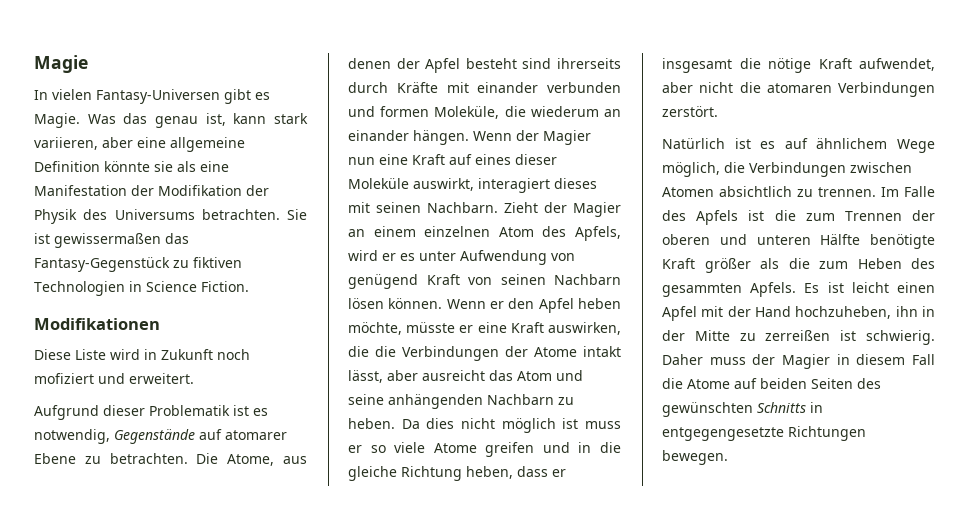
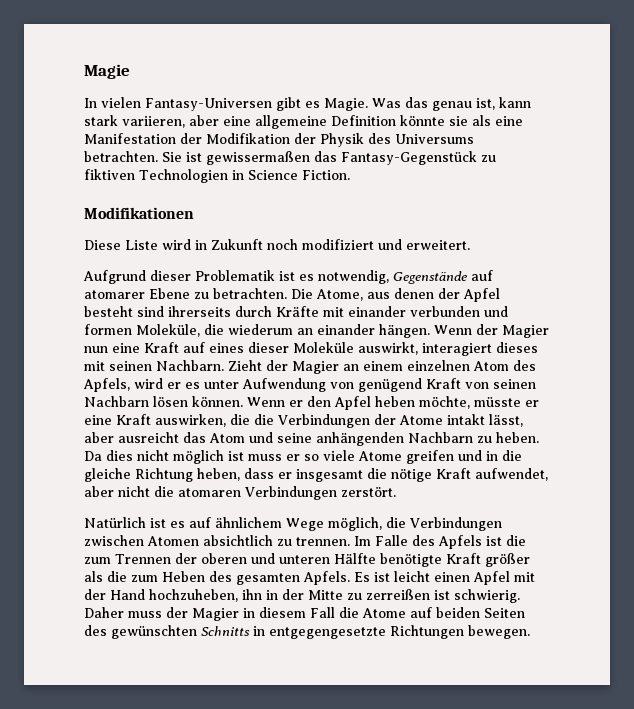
- Diese Liste wird in Zukunft noch mofiziert und erweitert.
+ Diese Liste wird in Zukunft noch modifiziert und erweitert.
- Im Falle des Apfels ist die zum Trennen der oberen und unteren Hälfte benötigte Kraft größer als die zum Heben des gesammten Apfels.
+ Im Falle des Apfels ist die zum Trennen der oberen und unteren Hälfte benötigte Kraft größer als die zum Heben des gesamten Apfels.

